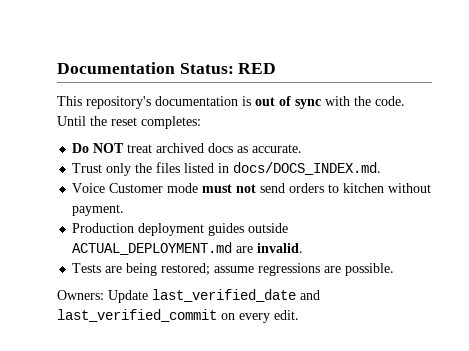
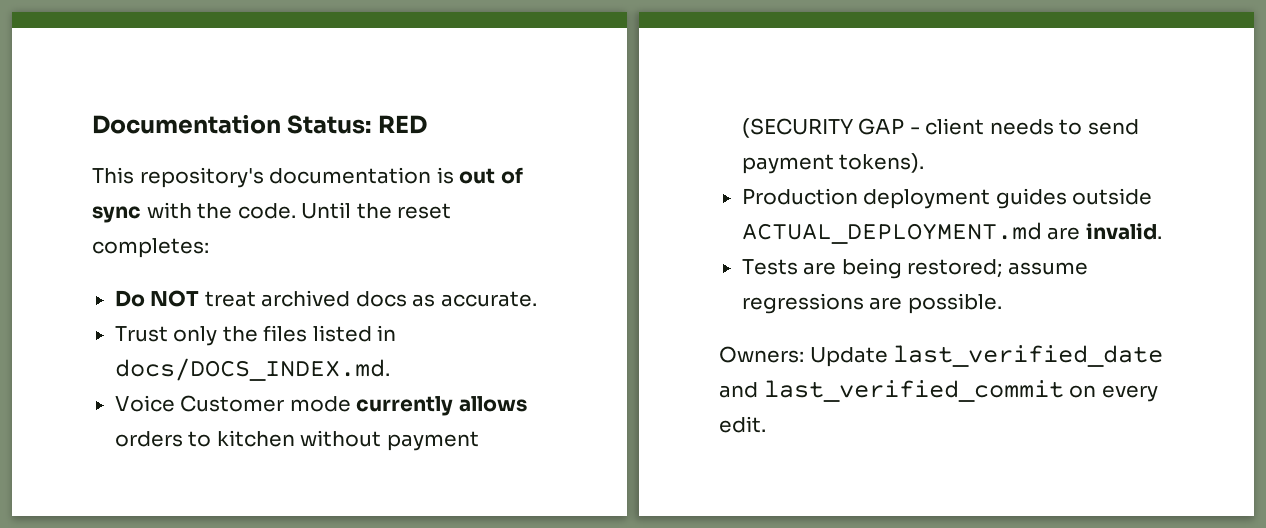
- Voice Customer mode must not send orders to kitchen without payment.
+ Voice Customer mode currently allows orders to kitchen without payment (SECURITY GAP - client needs to send payment tokens).

